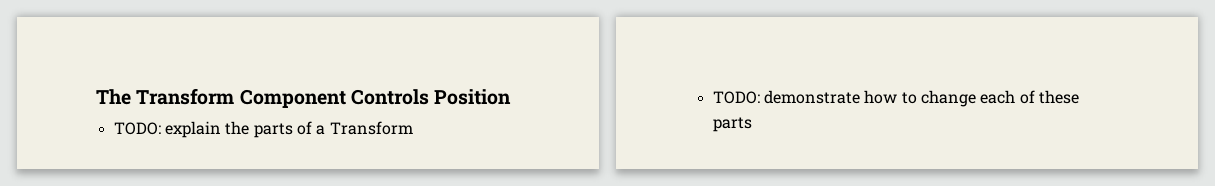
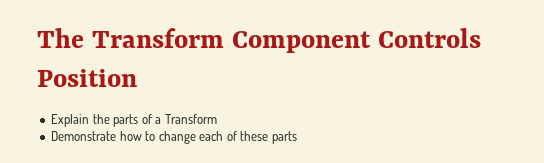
- TODO: explain the parts of a Transform
+ Explain the parts of a Transform
- TODO: demonstrate how to change each of these parts
+ Demonstrate how to change each of these parts

